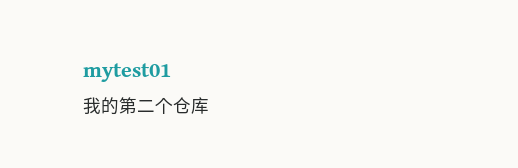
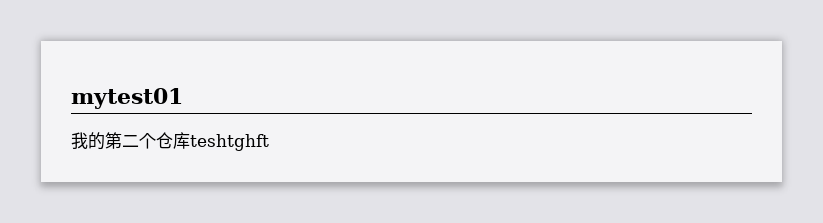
- 我的第二个仓库
+ 我的第二个仓库teshtghft

